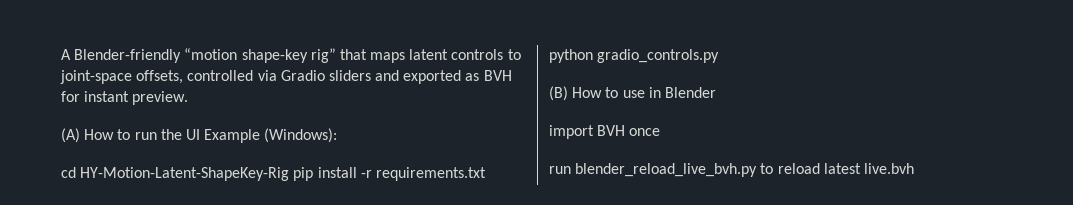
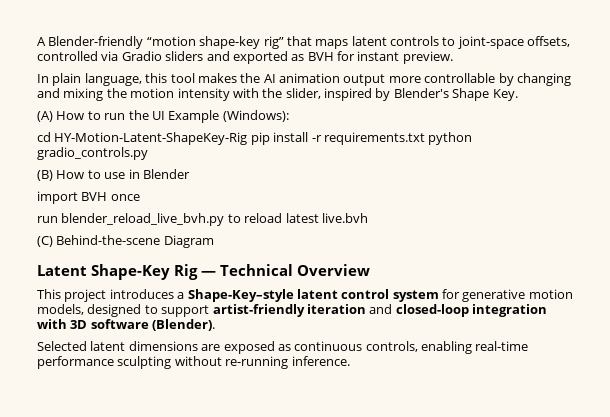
+ In plain language, this tool makes the AI animation output more controllable by changing and mixing the motion intensity with the slider, inspired by Blender's Shape Key.
+ (C) Behind-the-scene Diagram
+ Latent Shape-Key Rig — Technical Overview
+ This project introduces a Shape-Key–style latent control system for generative motion models, designed to support artist-friendly iteration and closed-loop integration with 3D software (Blender).
+ Selected latent dimensions are exposed as continuous controls, enabling real-time performance sculpting without re-running inference.

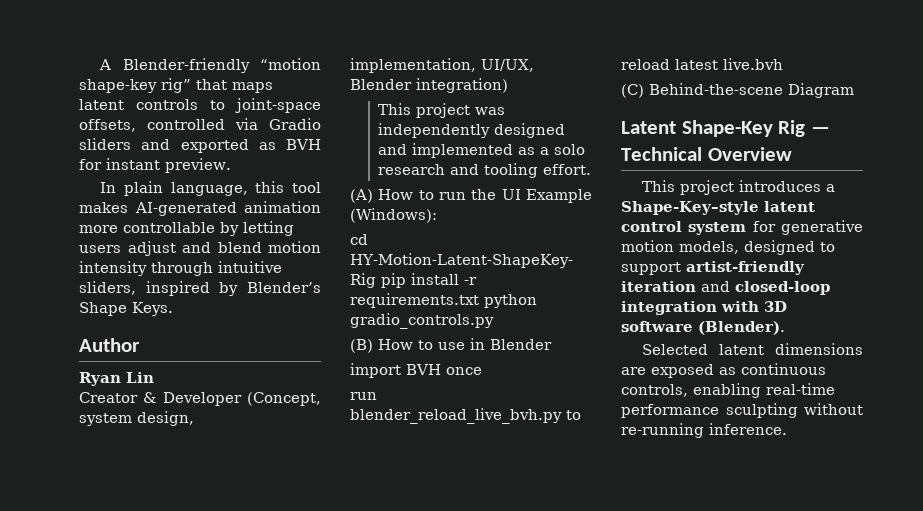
- In plain language, this tool makes the AI animation output more controllable by changing and mixing the motion intensity with the slider, inspired by Blender's Shape Key.
+ In plain language, this tool makes AI-generated animation more controllable by letting users adjust and blend motion intensity through intuitive sliders, inspired by Blender’s Shape Keys.
+ Author
+ Ryan Lin
+ Creator & Developer (Concept, system design, implementation, UI/UX, Blender integration)
+ This project was independently designed and implemented as a solo research and tooling effort.

